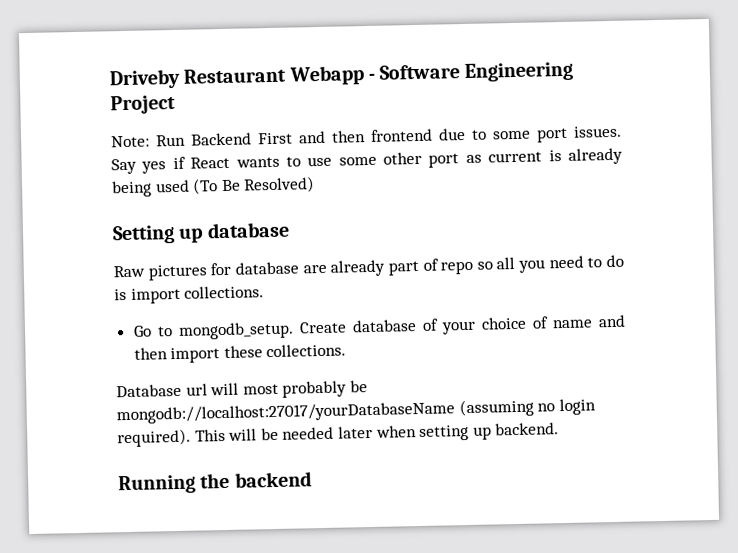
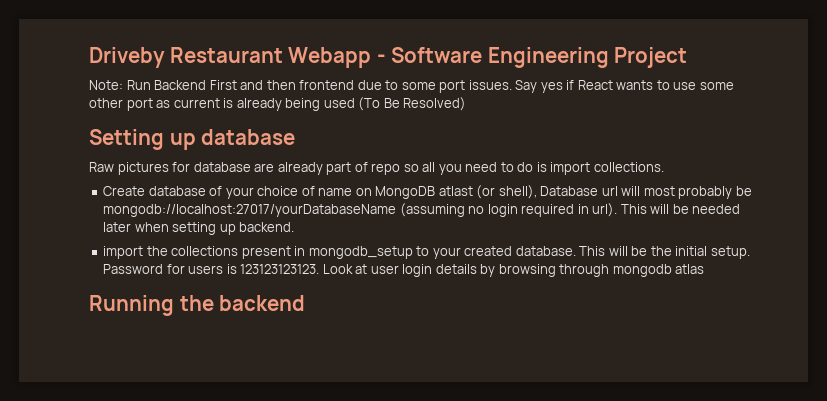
- Go to mongodb_setup. Create database of your choice of name and then import these collections.
- Database url will most probably be mongodb://localhost:27017/yourDatabaseName (assuming no login required).
+ Create database of your choice of name on MongoDB atlast (or shell), Database url will most probably be mongodb://localhost:27017/yourDatabaseName (assuming no login required in url).
+ import the collections present in mongodb_setup to your created database. This will be the initial setup. Password for users is 123123123123. Look at user login details by browsing through mongodb atlas

